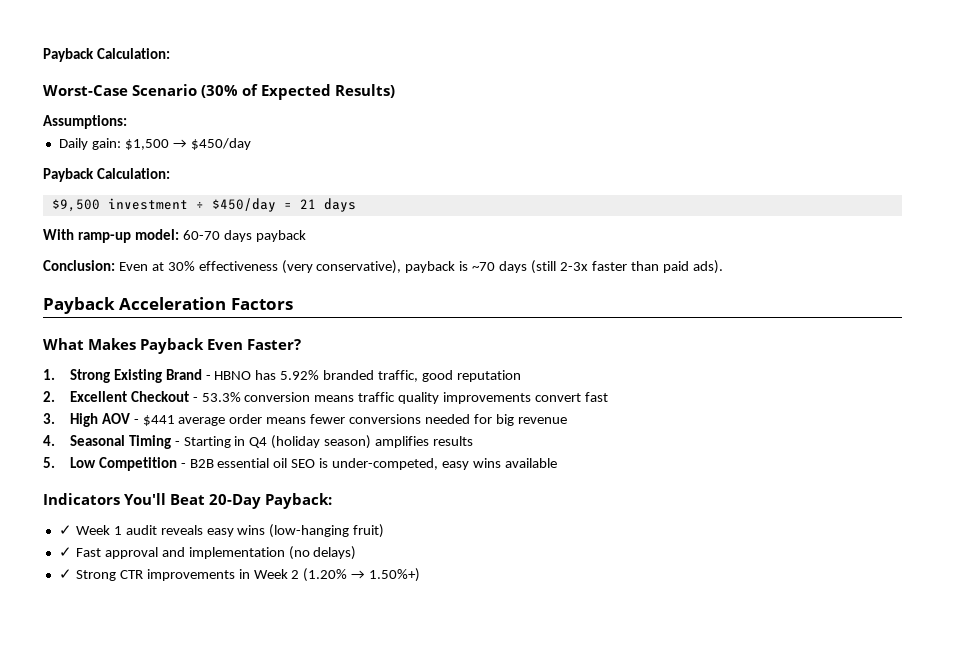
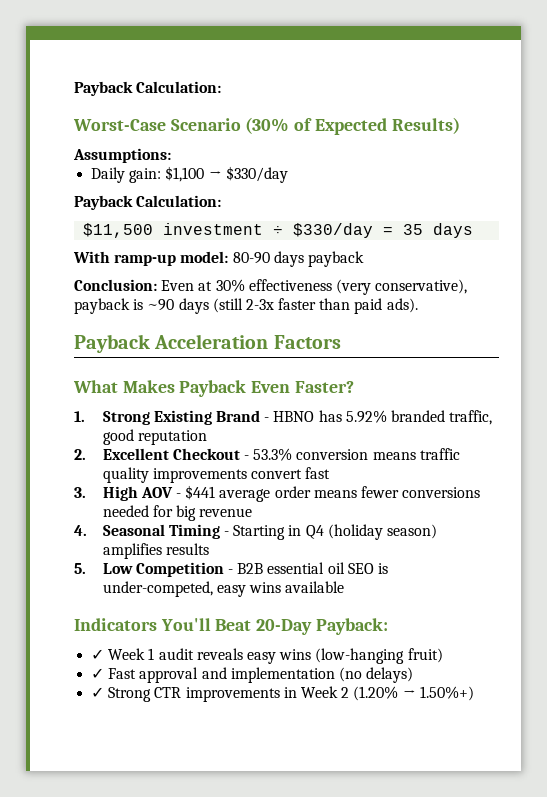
- Daily gain: $1,500 → $450/day
+ Daily gain: $1,100 → $330/day
  Payback Calculation:
- $9,500 investment ÷ $450/day = 21 days
+ $11,500 investment ÷ $330/day = 35 days
- With ramp-up model: 60-70 days payback
+ With ramp-up model: 80-90 days payback
- Conclusion: Even at 30% effectiveness (very conservative), payback is ~70 days (still 2-3x faster than paid ads).
+ Conclusion: Even at 30% effectiveness (very conservative), payback is ~90 days (still 2-3x faster than paid ads).

